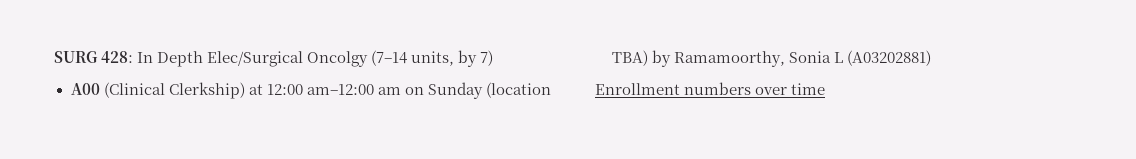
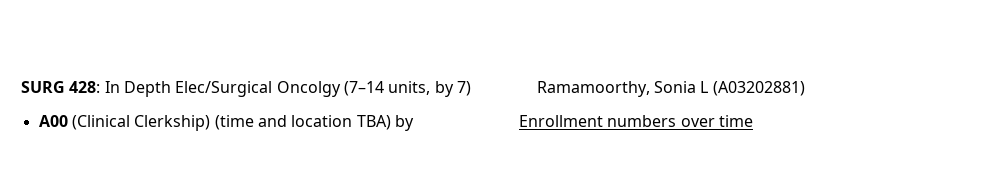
- A00 (Clinical Clerkship) at 12:00 am–12:00 am on Sunday (location TBA) by Ramamoorthy, Sonia L (A03202881)
+ A00 (Clinical Clerkship) (time and location TBA) by Ramamoorthy, Sonia L (A03202881)

